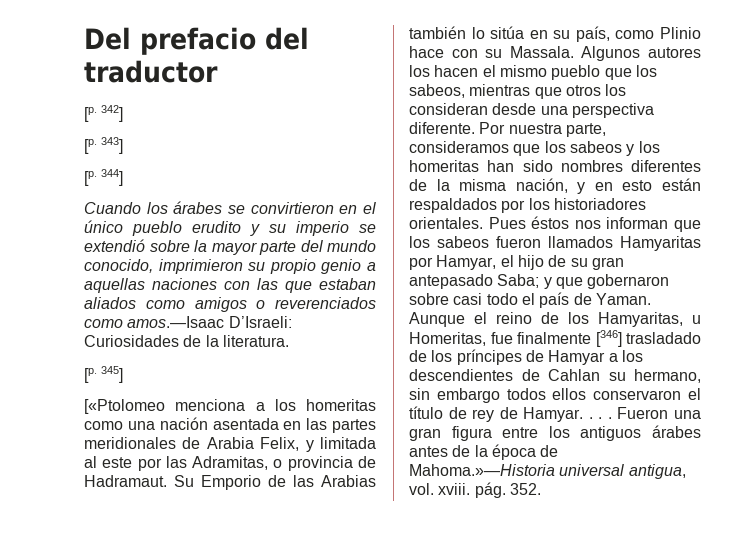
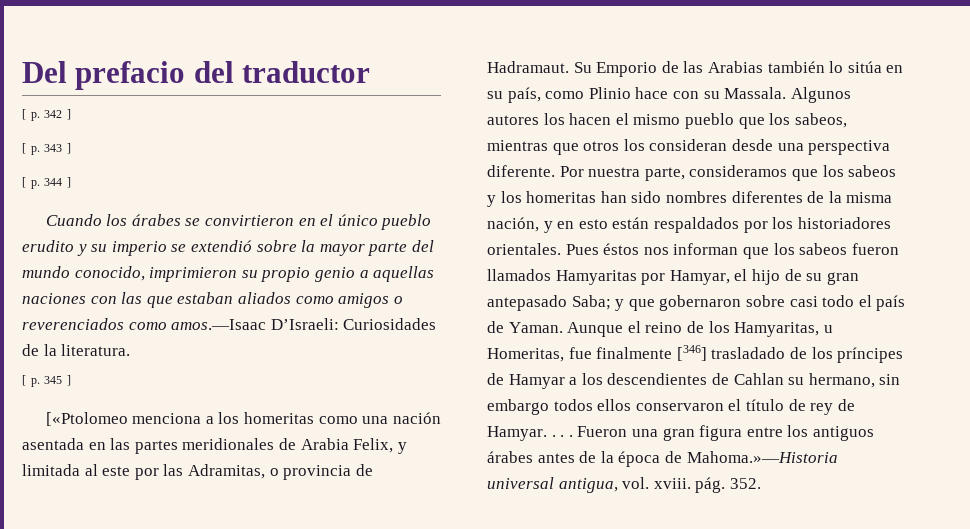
- [p. 342]
- [p. 343]
- [p. 344]
+ [ p. 342 ]
+ [ p. 343 ]
+ [ p. 344 ]
- [p. 345]
+ [ p. 345 ]

